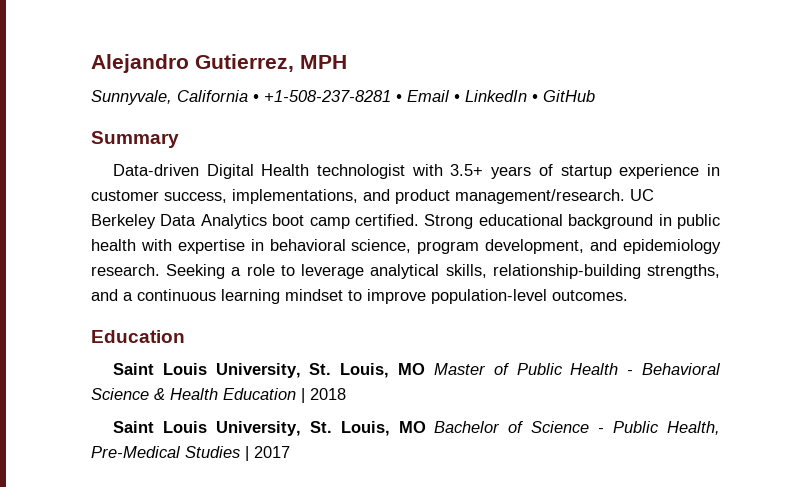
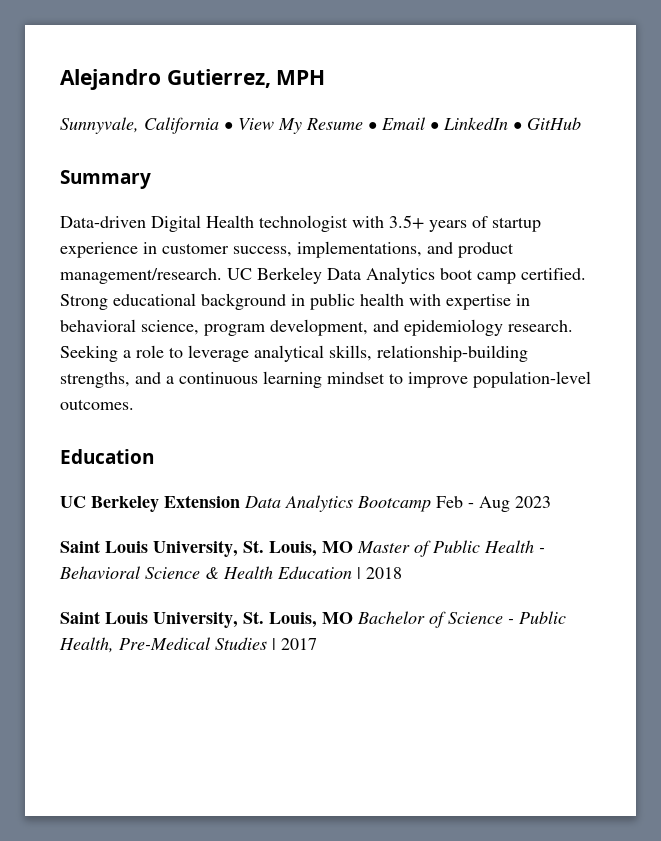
- Sunnyvale, California • +1-508-237-8281 • Email • LinkedIn • GitHub
+ Sunnyvale, California • View My Resume • Email • LinkedIn • GitHub
+ UC Berkeley Extension Data Analytics Bootcamp Feb - Aug 2023

